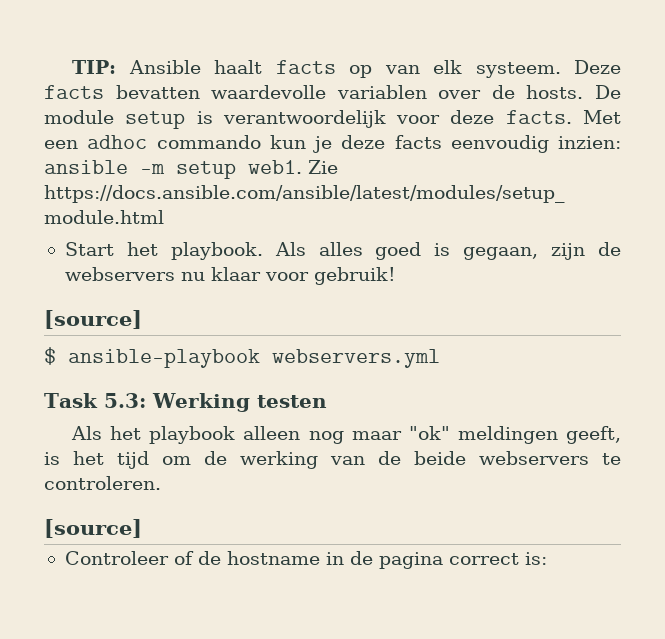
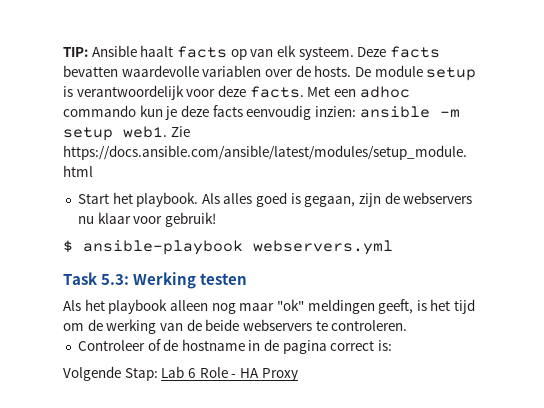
  Als alles goed is gegaan, zijn de webservers nu klaar voor gebruik!
- [source]
  Als het playbook alleen nog maar "ok" meldingen geeft, is het tijd om de werking van de beide webservers te controleren.
- [source]
+ Volgende Stap: Lab 6 Role - HA Proxy

